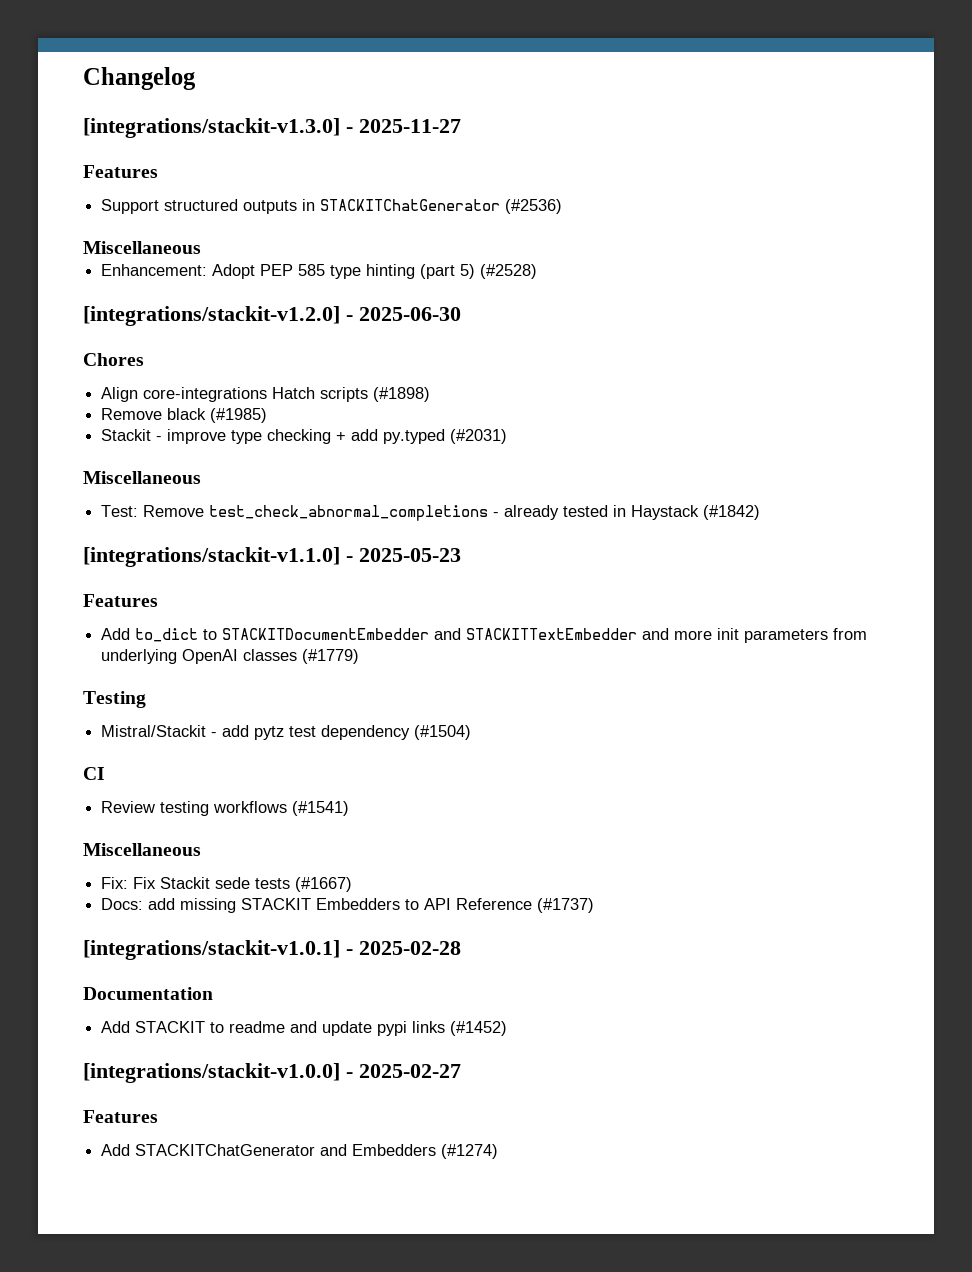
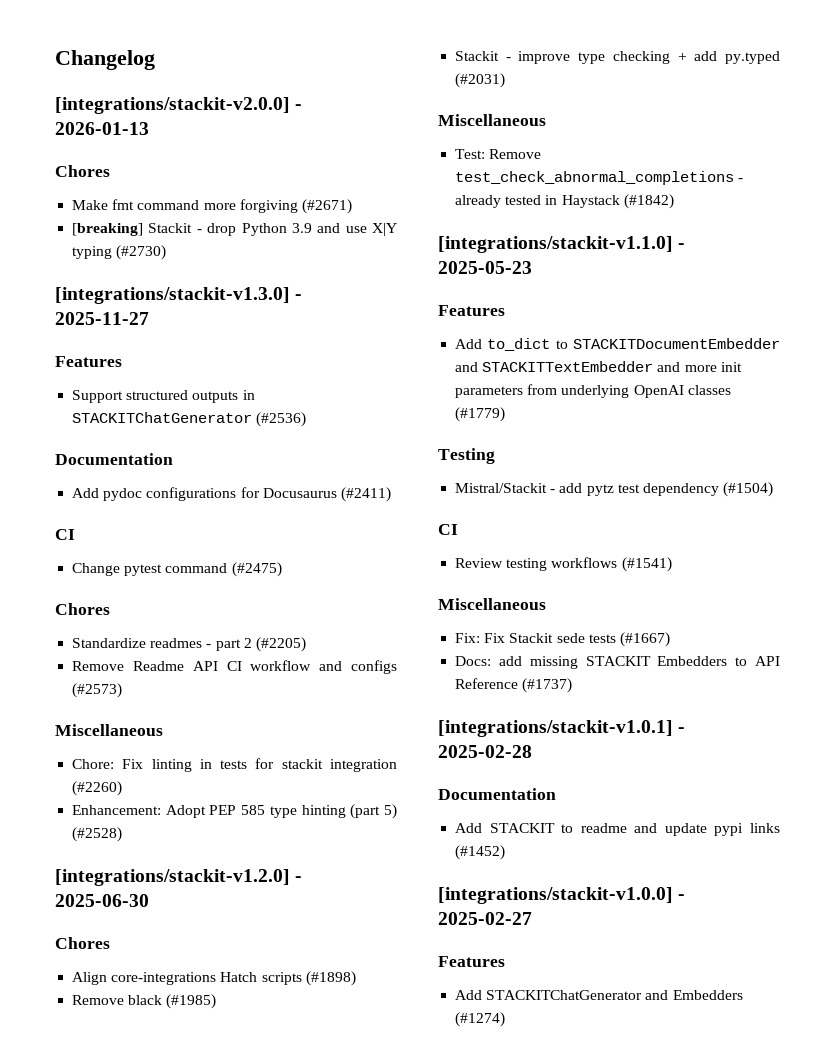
+ [integrations/stackit-v2.0.0] - 2026-01-13
+ Chores
+ Make fmt command more forgiving (#2671)
+ [breaking] Stackit - drop Python 3.9 and use X|Y typing (#2730)
  Support structured outputs in STACKITChatGenerator (#2536)
+ Documentation
+ Add pydoc configurations for Docusaurus (#2411)
+ CI
+ Change pytest command (#2475)
+ Chores
+ Standardize readmes - part 2 (#2205)
+ Remove Readme API CI workflow and configs (#2573)
  Miscellaneous
+ Chore: Fix linting in tests for stackit integration (#2260)

